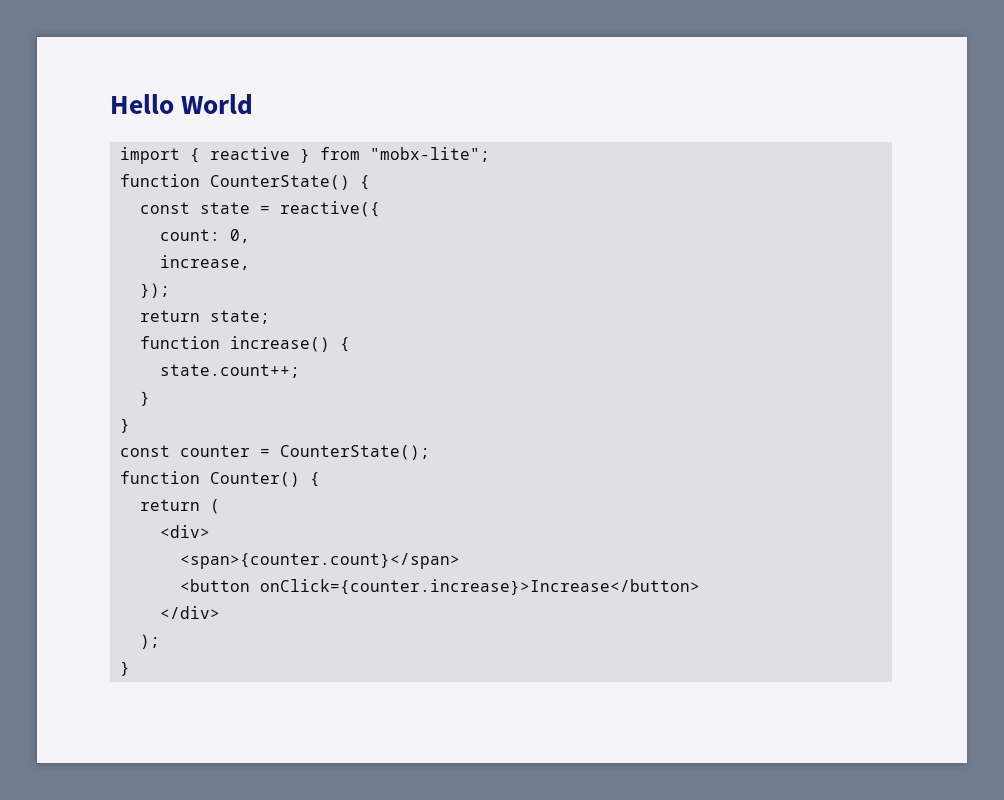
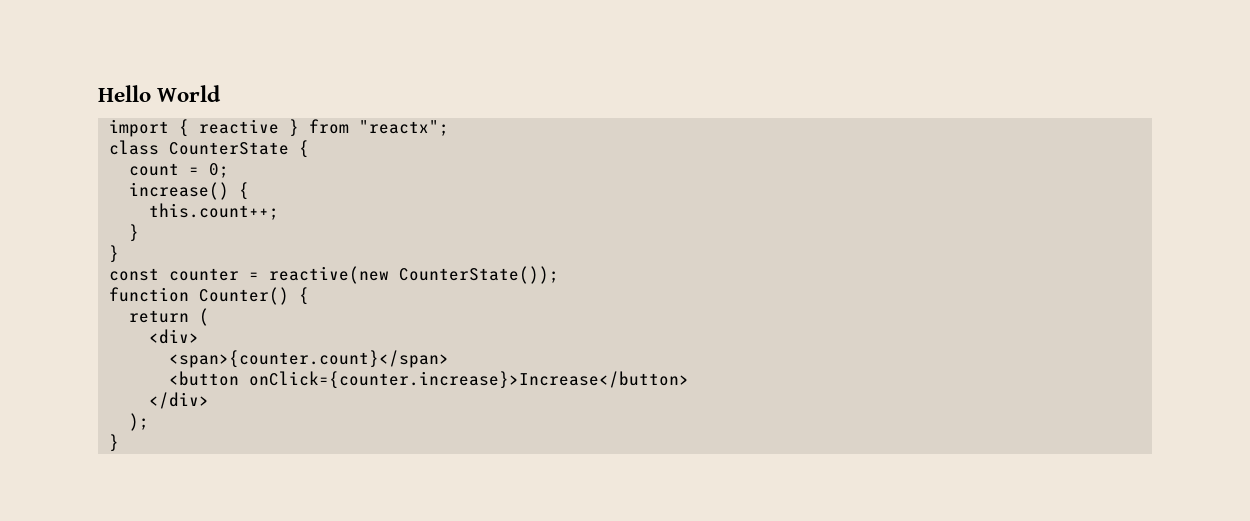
- import { reactive } from "mobx-lite";
- function CounterState() {
- const state = reactive({
- count: 0,
- increase,
- });
- return state;
- function increase() {
+ import { reactive } from "reactx";
+ class CounterState {
+ count = 0;
+ increase() {
- state.count++;
+ this.count++;
- const counter = CounterState();
+ const counter = reactive(new CounterState());

